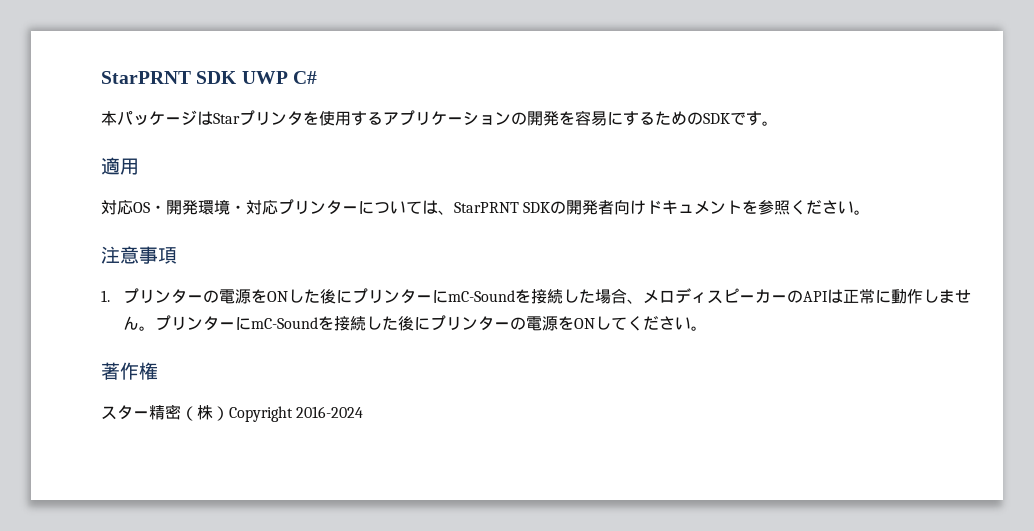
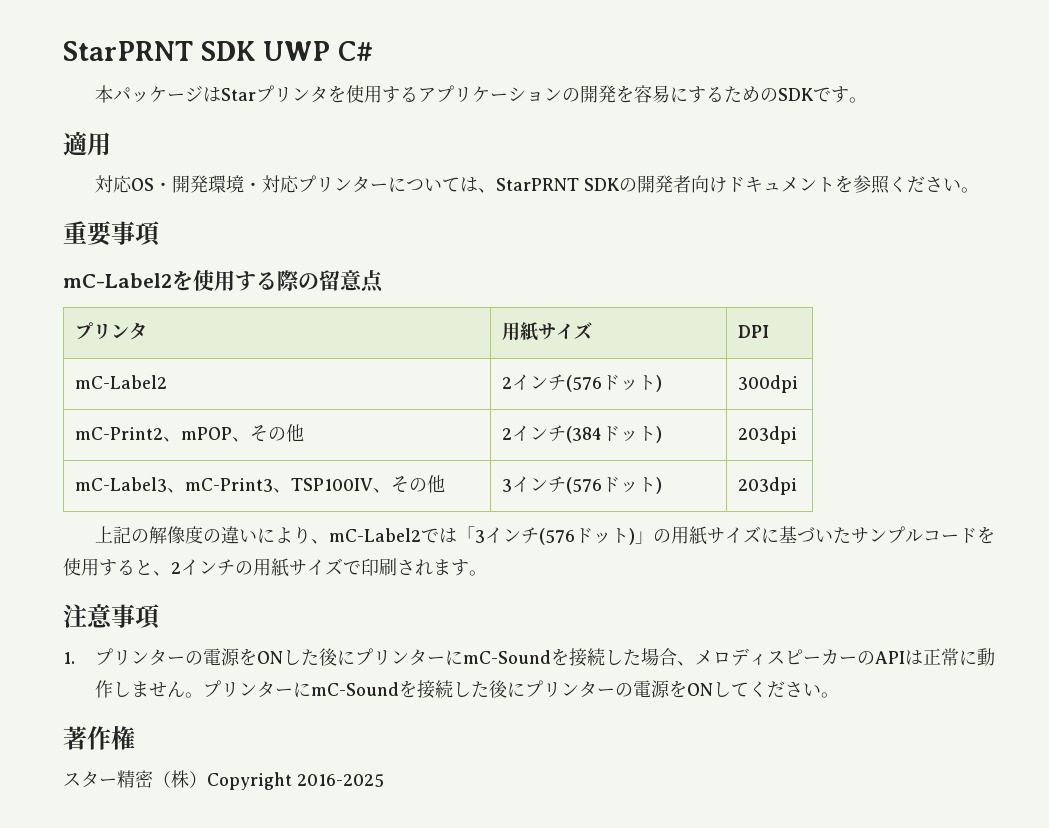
+ 重要事項
+ mC-Label2を使用する際の留意点
+ プリンタ | 用紙サイズ | DPI
+ mC-Label2 | 2インチ(576ドット) | 300dpi
+ mC-Print2、mPOP、その他 | 2インチ(384ドット) | 203dpi
+ mC-Label3、mC-Print3、TSP100IV、その他 | 3インチ(576ドット) | 203dpi
+ 上記の解像度の違いにより、mC-Label2では「3インチ(576ドット)」の用紙サイズに基づいたサンプルコードを使用すると、2インチの用紙サイズで印刷されます。
- スター精密（株）Copyright 2016-2024
+ スター精密（株）Copyright 2016-2025

